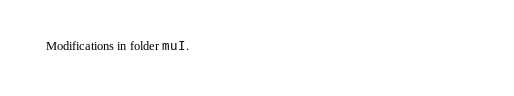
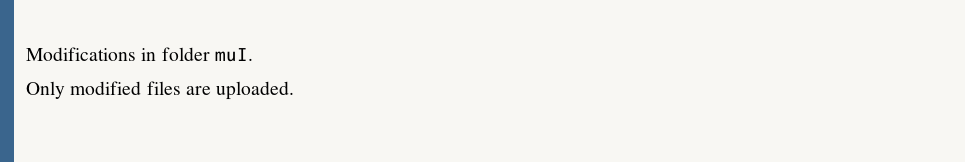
+ Only modified files are uploaded.

